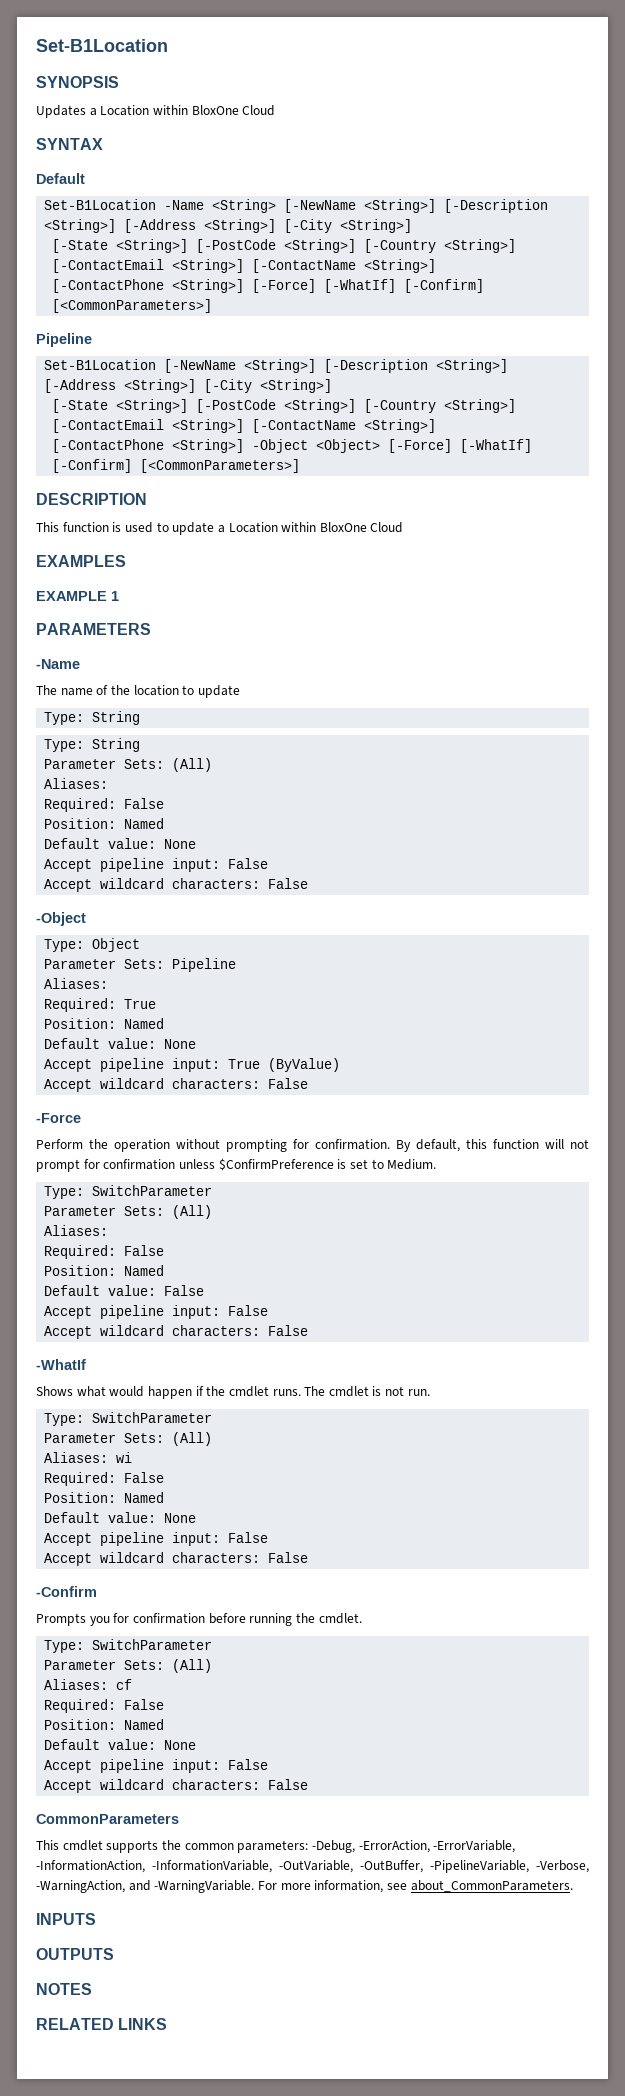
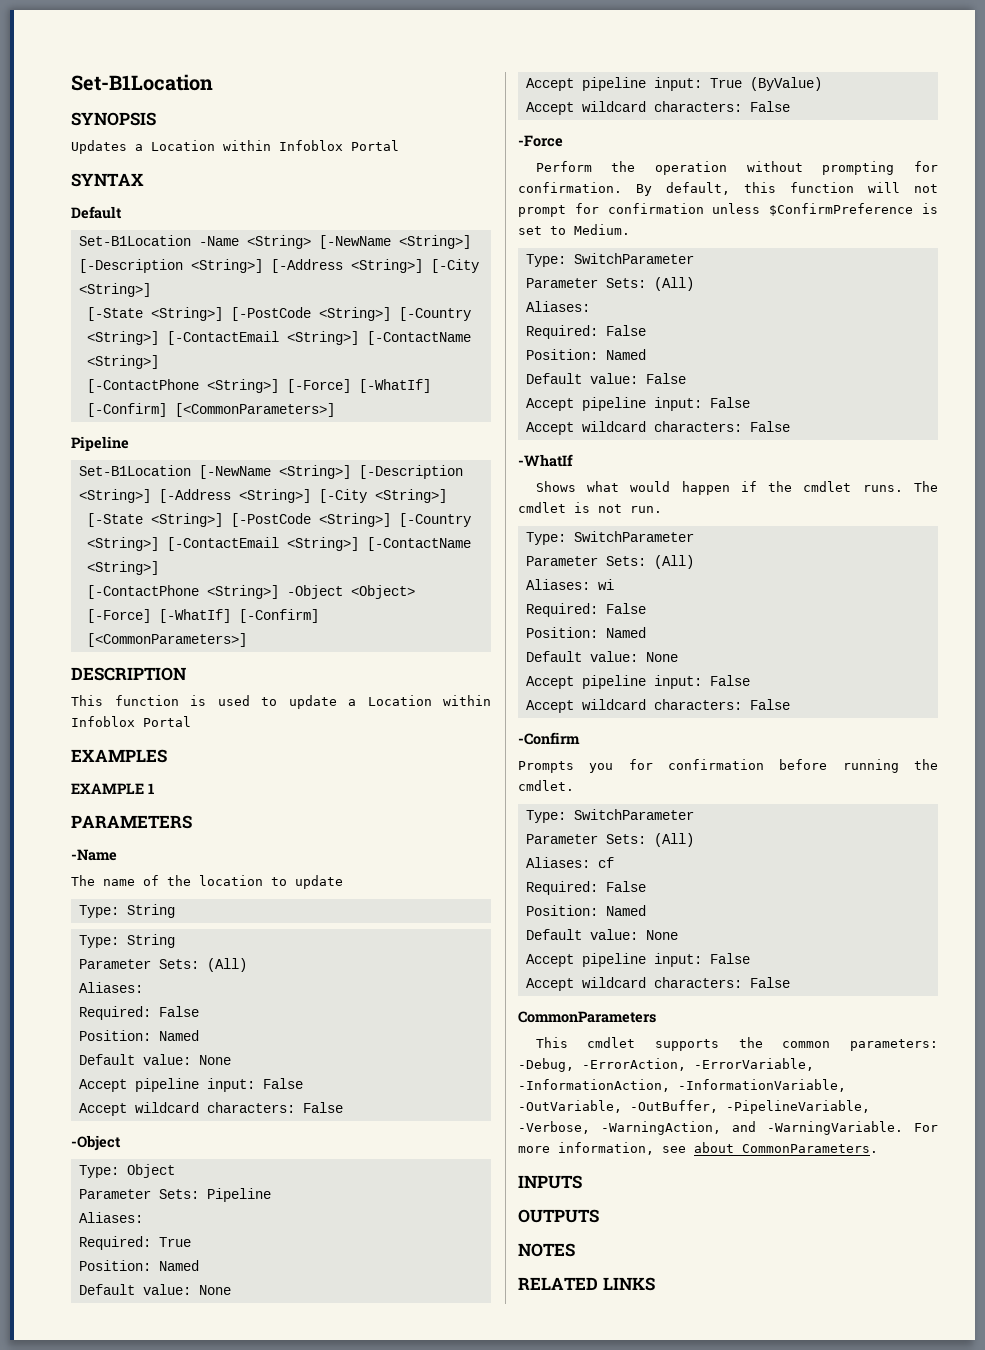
- Updates a Location within BloxOne Cloud
+ Updates a Location within Infoblox Portal
- This function is used to update a Location within BloxOne Cloud
+ This function is used to update a Location within Infoblox Portal

